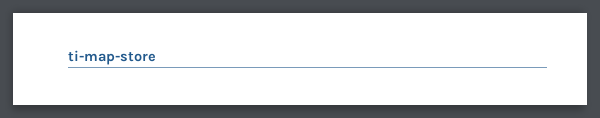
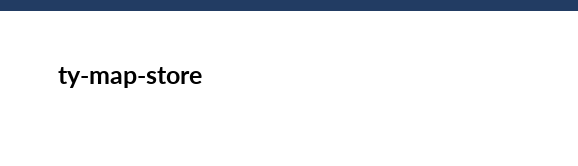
- ti-map-store
+ ty-map-store

